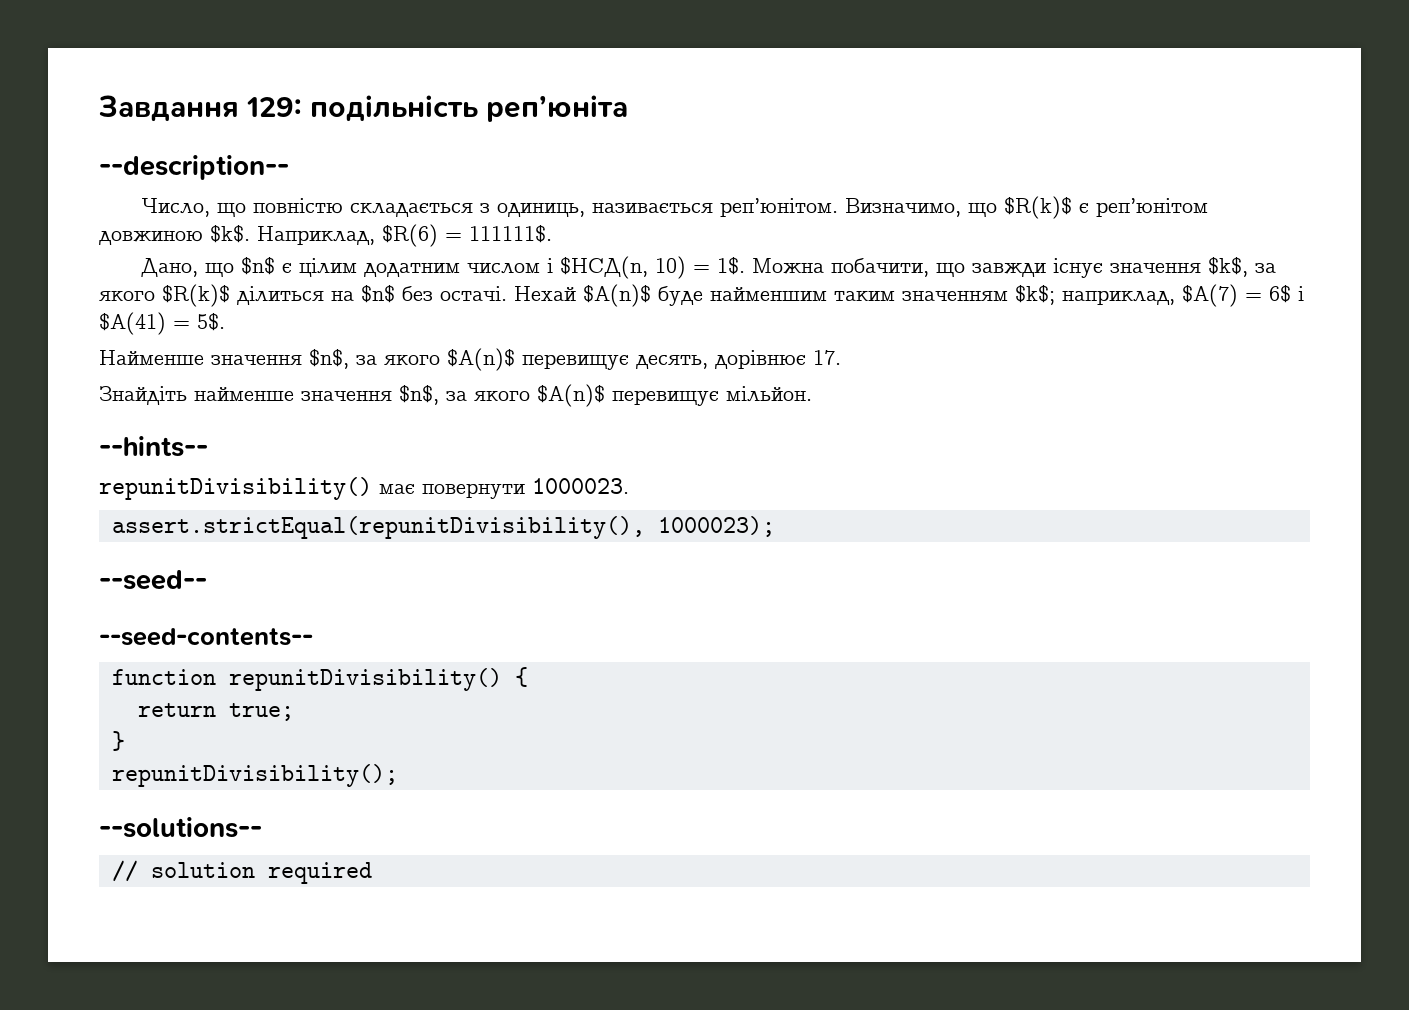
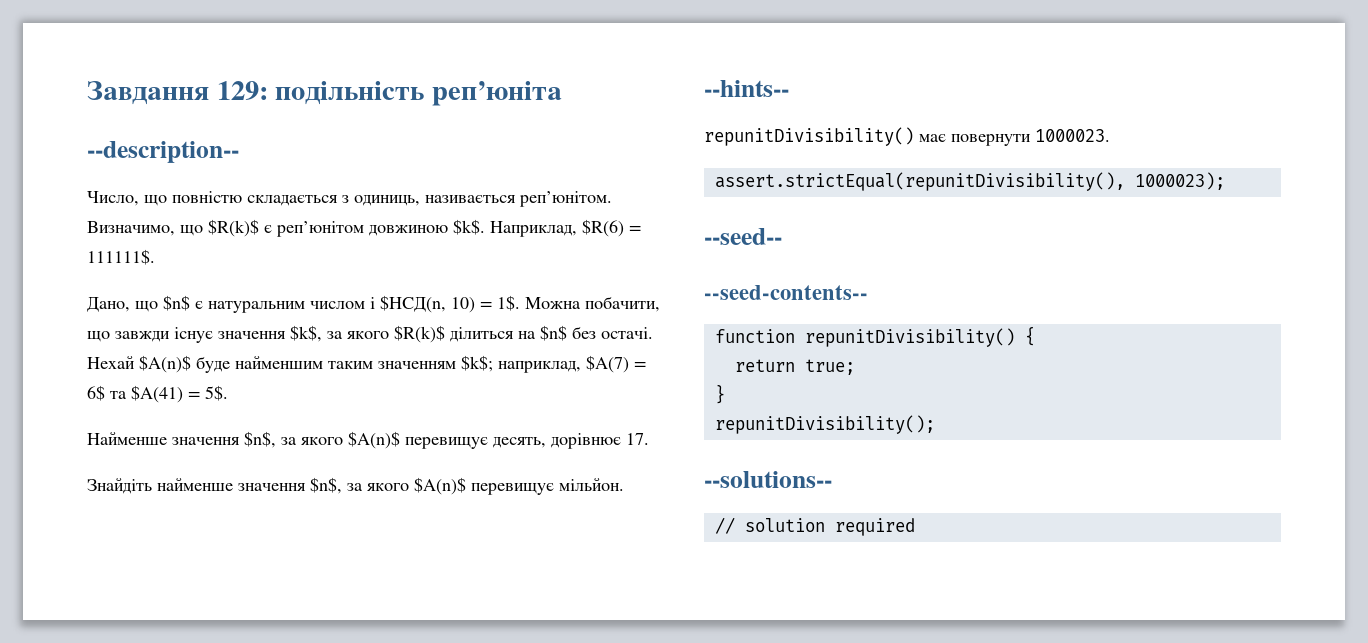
- Дано, що $n$ є цілим додатним числом і $НСД(n, 10) = 1$.
+ Дано, що $n$ є натуральним числом і $НСД(n, 10) = 1$.
- Нехай $A(n)$ буде найменшим таким значенням $k$; наприклад, $A(7) = 6$ і $A(41) = 5$.
+ Нехай $A(n)$ буде найменшим таким значенням $k$; наприклад, $A(7) = 6$ та $A(41) = 5$.

